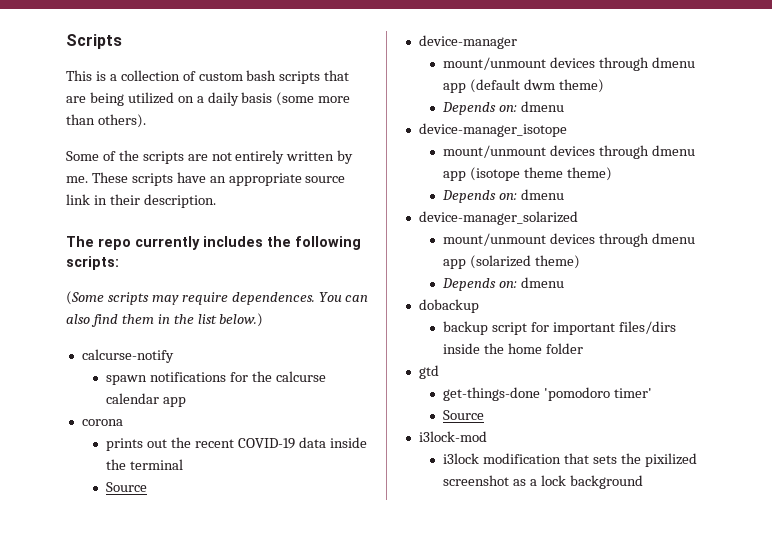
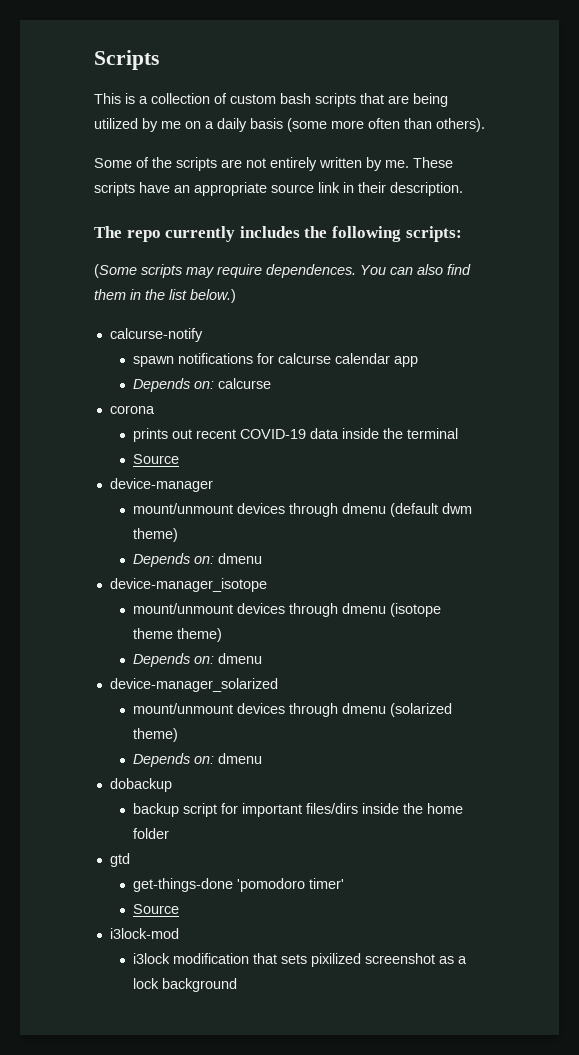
- This is a collection of custom bash scripts that are being utilized on a daily basis (some more than others).
+ This is a collection of custom bash scripts that are being utilized by me on a daily basis (some more often than others).
- spawn notifications for the calcurse calendar app
+ spawn notifications for calcurse calendar app
+ Depends on: calcurse
- prints out the recent COVID-19 data inside the terminal
+ prints out recent COVID-19 data inside the terminal
- mount/unmount devices through dmenu app (default dwm theme)
+ mount/unmount devices through dmenu (default dwm theme)
- mount/unmount devices through dmenu app (isotope theme theme)
+ mount/unmount devices through dmenu (isotope theme theme)
- mount/unmount devices through dmenu app (solarized theme)
+ mount/unmount devices through dmenu (solarized theme)
- i3lock modification that sets the pixilized screenshot as a lock background
+ i3lock modification that sets pixilized screenshot as a lock background

